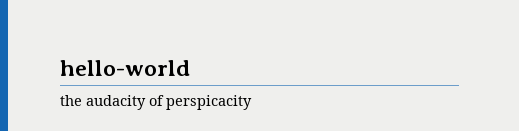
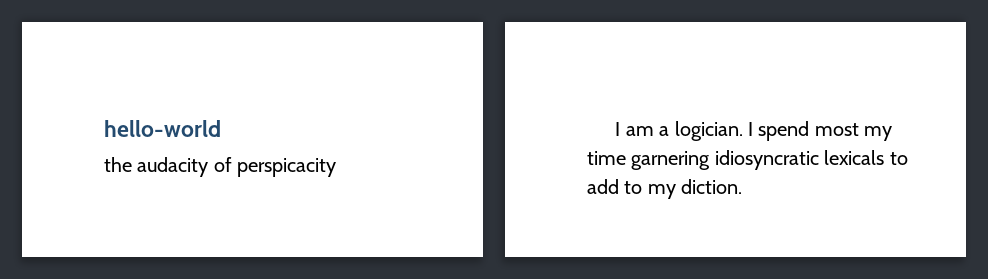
+ I am a logician. I spend most my time garnering idiosyncratic lexicals to add to my diction.

